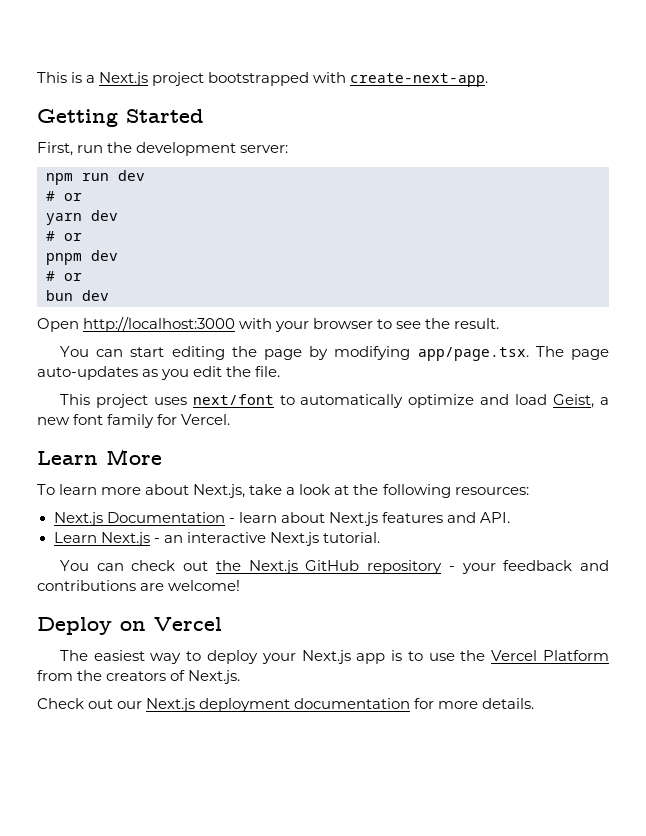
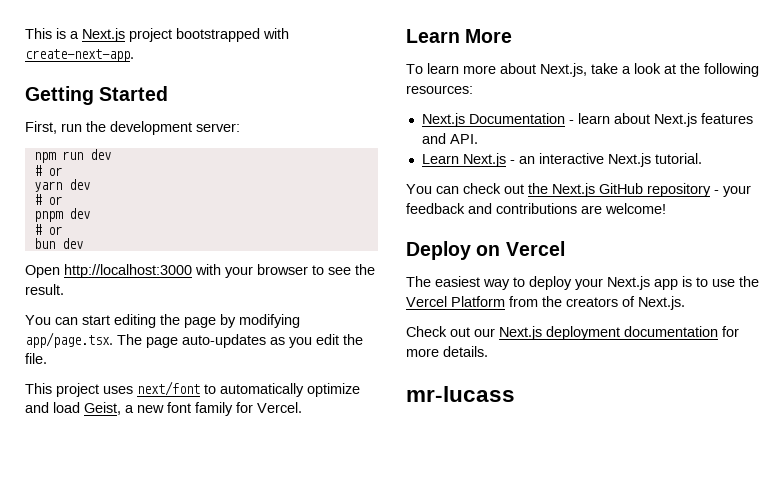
+ mr-lucass

